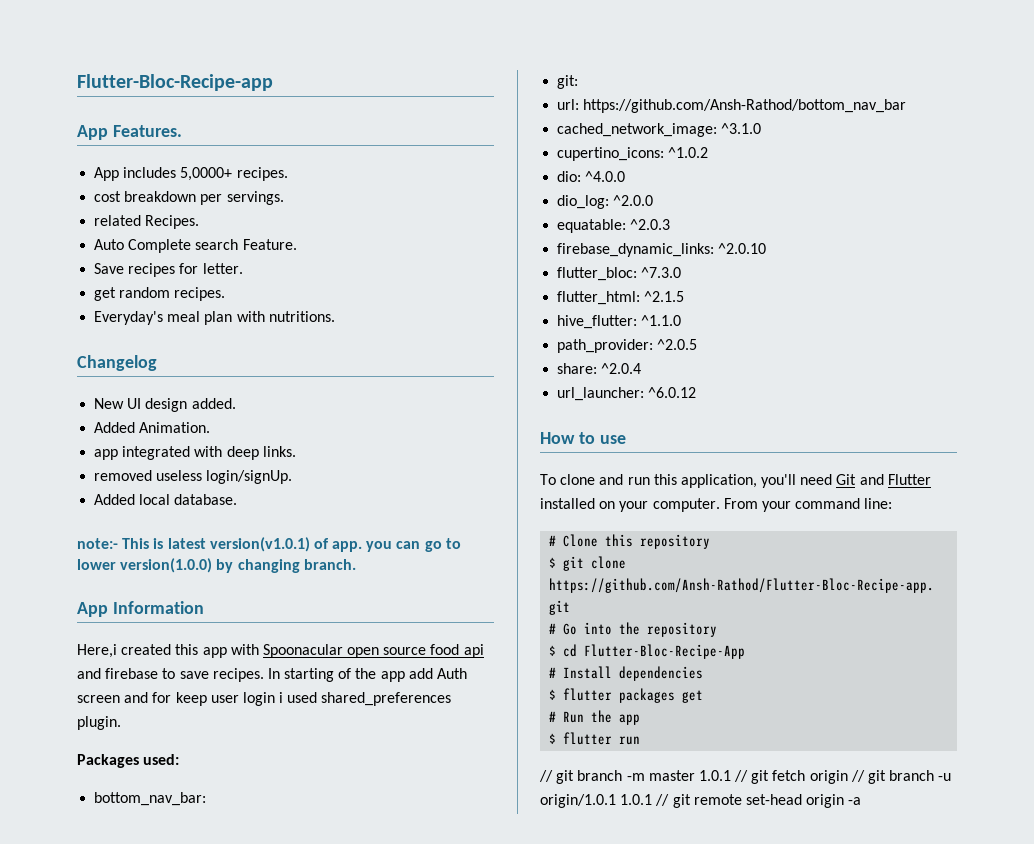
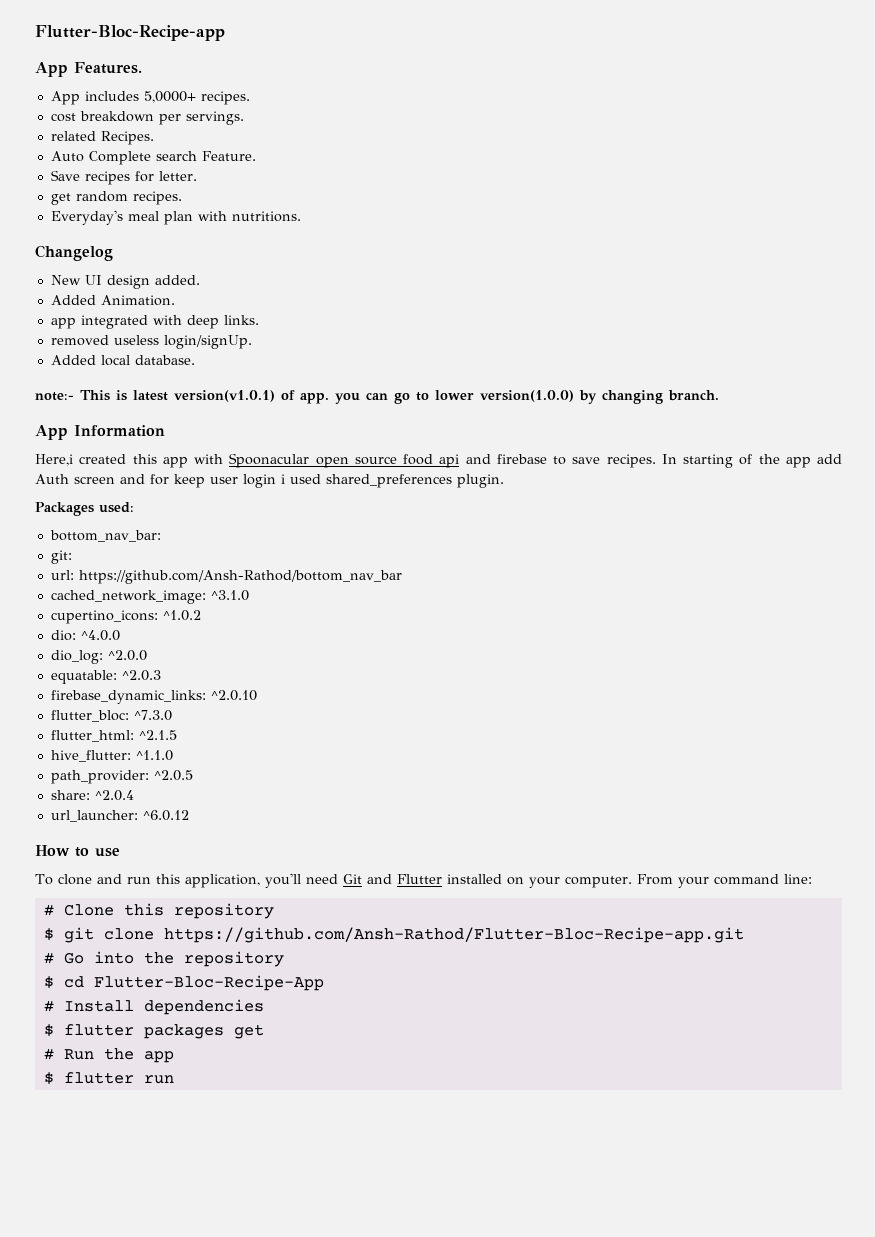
- // git branch -m master 1.0.1 // git fetch origin // git branch -u origin/1.0.1 1.0.1 // git remote set-head origin -a

